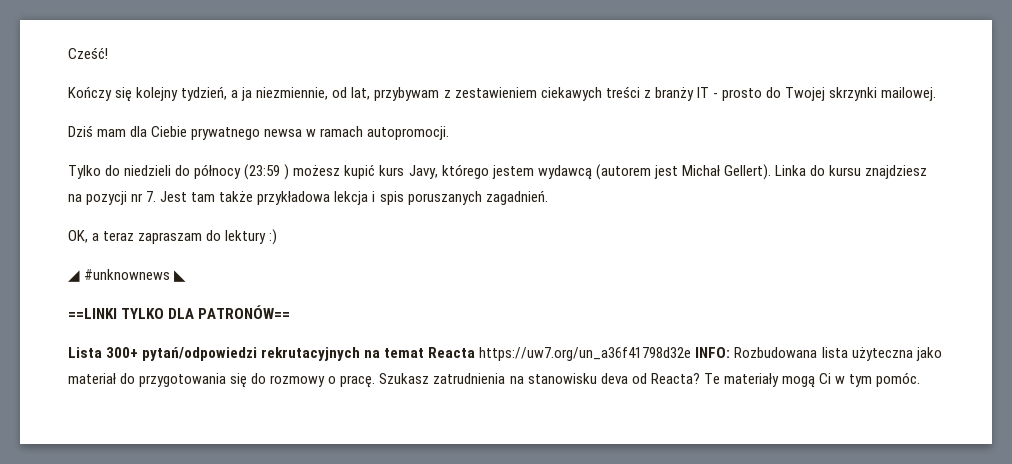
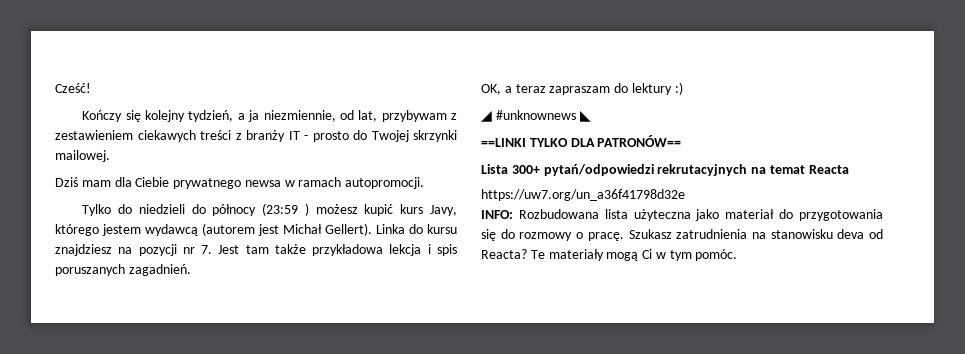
- Lista 300+ pytań/odpowiedzi rekrutacyjnych na temat Reacta https://uw7.org/un_a36f41798d32e INFO: Rozbudowana lista użyteczna jako materiał do przygotowania się do rozmowy o pracę.
+ Lista 300+ pytań/odpowiedzi rekrutacyjnych na temat Reacta
+ https://uw7.org/un_a36f41798d32e
+ INFO: Rozbudowana lista użyteczna jako materiał do przygotowania się do rozmowy o pracę.

